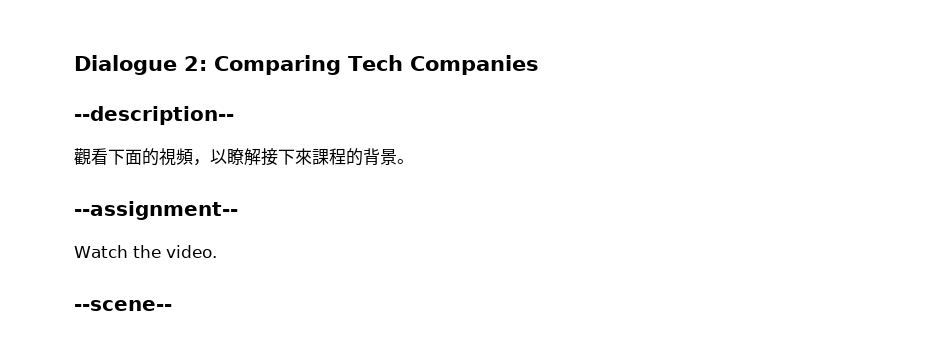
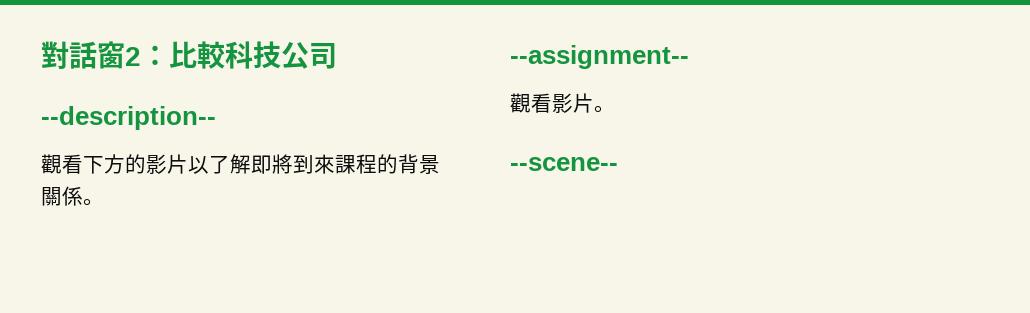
- Dialogue 2: Comparing Tech Companies
+ 對話窗2：比較科技公司
  --description--
- 觀看下面的視頻，以瞭解接下來課程的背景。
+ 觀看下方的影片以了解即將到來課程的背景關係。
- Watch the video.
+ 觀看影片。

